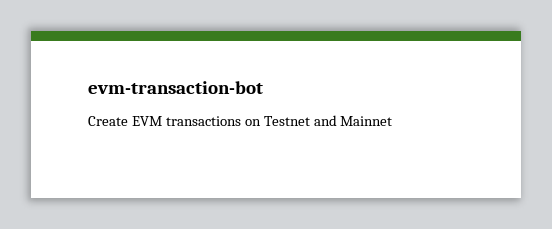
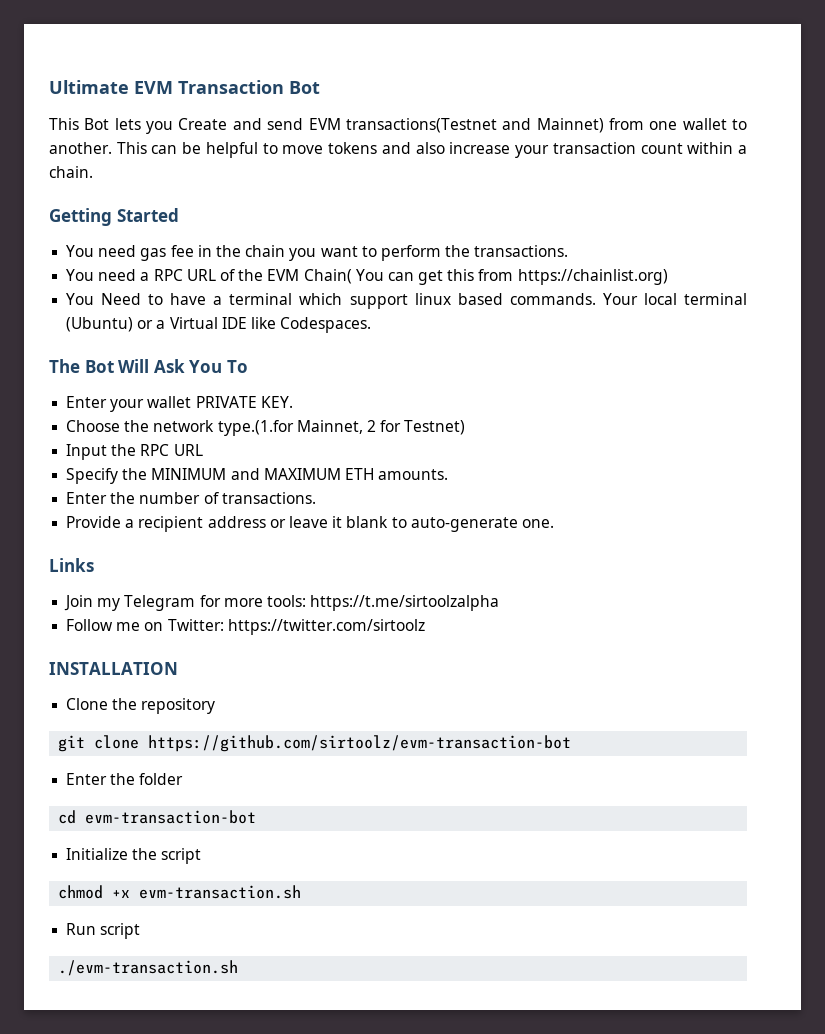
- evm-transaction-bot
- Create EVM transactions on Testnet and Mainnet
+ Ultimate EVM Transaction Bot
+ This Bot lets you Create and send EVM transactions(Testnet and Mainnet) from one wallet to another. This can be helpful to move tokens and also increase your transaction count within a chain.
+ Getting Started
+ You need gas fee in the chain you want to perform the transactions.
+ You need a RPC URL of the EVM Chain( You can get this from https://chainlist.org)
+ You Need to have a terminal which support linux based commands. Your local terminal (Ubuntu) or a Virtual IDE like Codespaces.
+ The Bot Will Ask You To
+ Enter your wallet PRIVATE KEY.
+ Choose the network type.(1.for Mainnet, 2 for Testnet)
+ Input the RPC URL
+ Specify the MINIMUM and MAXIMUM ETH amounts.
+ Enter the number of transactions.
+ Provide a recipient address or leave it blank to auto-generate one.
+ Links
+ Join my Telegram for more tools: https://t.me/sirtoolzalpha
+ Follow me on Twitter: https://twitter.com/sirtoolz
+ INSTALLATION
+ Clone the repository
+ git clone https://github.com/sirtoolz/evm-transaction-bot
+ Enter the folder
+ cd evm-transaction-bot
+ Initialize the script
+ chmod +x evm-transaction.sh
+ Run script
+ ./evm-transaction.sh

